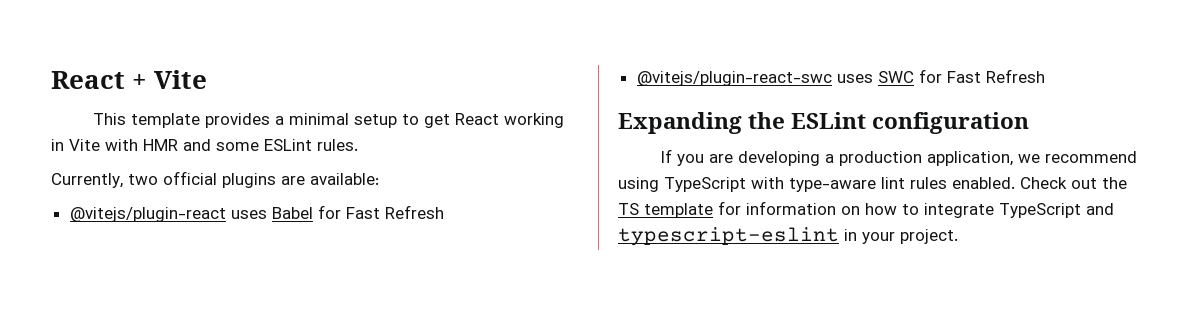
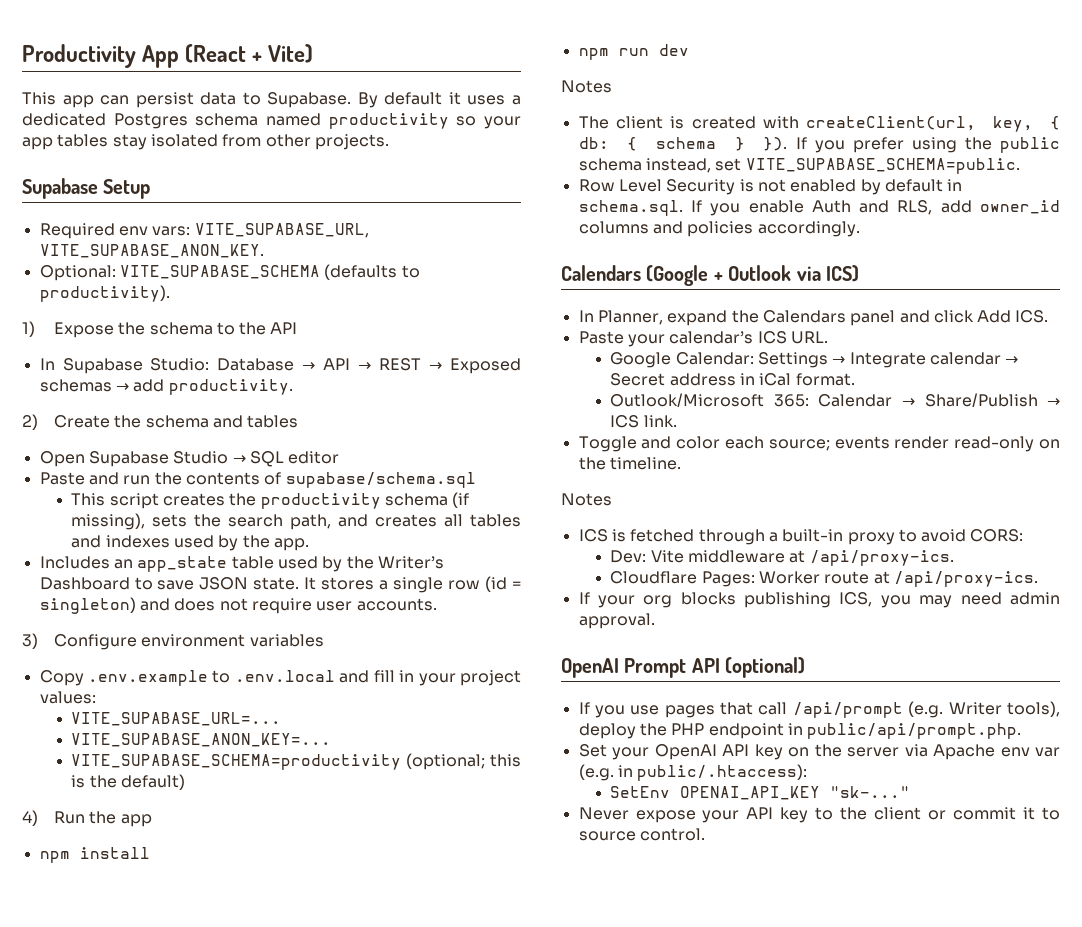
- React + Vite
- This template provides a minimal setup to get React working in Vite with HMR and some ESLint rules.
- Currently, two official plugins are available:
- @vitejs/plugin-react uses Babel for Fast Refresh
- @vitejs/plugin-react-swc uses SWC for Fast Refresh
- Expanding the ESLint configuration
- If you are developing a production application, we recommend using TypeScript with type-aware lint rules enabled. Check out the TS template for information on how to integrate TypeScript and typescript-eslint in your project.
+ Productivity App (React + Vite)
+ This app can persist data to Supabase. By default it uses a dedicated Postgres schema named productivity so your app tables stay isolated from other projects.
+ Supabase Setup
+ Required env vars: VITE_SUPABASE_URL, VITE_SUPABASE_ANON_KEY.
+ Optional: VITE_SUPABASE_SCHEMA (defaults to productivity).
+ 1) Expose the schema to the API
+ In Supabase Studio: Database → API → REST → Exposed schemas → add productivity.
+ 2) Create the schema and tables
+ Open Supabase Studio → SQL editor
+ Paste and run the contents of supabase/schema.sql
+ This script creates the productivity schema (if missing), sets the search path, and creates all tables and indexes used by the app.
+ Includes an app_state table used by the Writer’s Dashboard to save JSON state. It stores a single row (id = singleton) and does not require user accounts.
+ 3) Configure environment variables
+ Copy .env.example to .env.local and fill in your project values:
+ VITE_SUPABASE_URL=...
+ VITE_SUPABASE_ANON_KEY=...
+ VITE_SUPABASE_SCHEMA=productivity (optional; this is the default)
+ 4) Run the app
+ npm install
+ npm run dev
+ Notes
+ The client is created with createClient(url, key, { db: { schema } }). If you prefer using the public schema instead, set VITE_SUPABASE_SCHEMA=public.
+ Row Level Security is not enabled by default in schema.sql. If you enable Auth and RLS, add owner_id columns and policies accordingly.
+ Calendars (Google + Outlook via ICS)
+ In Planner, expand the Calendars panel and click Add ICS.
+ Paste your calendar’s ICS URL.
+ Google Calendar: Settings → Integrate calendar → Secret address in iCal format.
+ Outlook/Microsoft 365: Calendar → Share/Publish → ICS link.
+ Toggle and color each source; events render read-only on the timeline.
+ Notes
+ ICS is fetched through a built-in proxy to avoid CORS:
+ Dev: Vite middleware at /api/proxy-ics.
+ Cloudflare Pages: Worker route at /api/proxy-ics.
+ If your org blocks publishing ICS, you may need admin approval.
+ OpenAI Prompt API (optional)
+ If you use pages that call /api/prompt (e.g. Writer tools), deploy the PHP endpoint in public/api/prompt.php.
+ Set your OpenAI API key on the server via Apache env var (e.g. in public/.htaccess):
+ SetEnv OPENAI_API_KEY "sk-..."
+ Never expose your API key to the client or commit it to source control.

